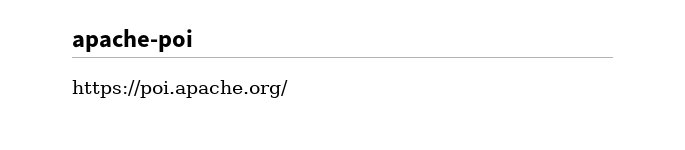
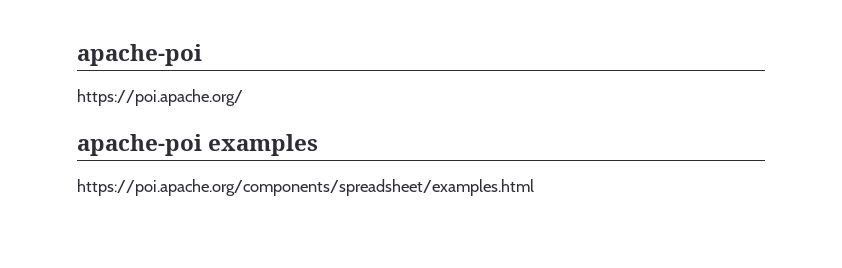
+ apache-poi examples
+ https://poi.apache.org/components/spreadsheet/examples.html

